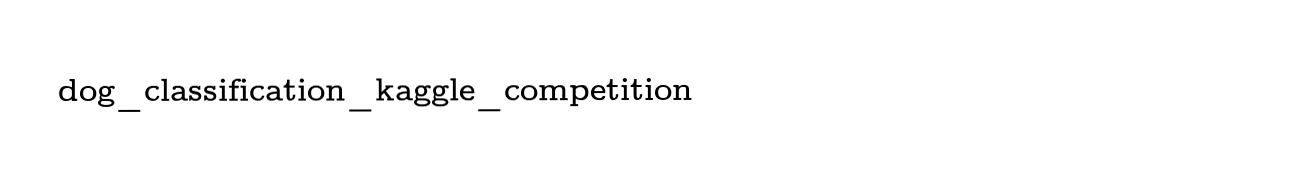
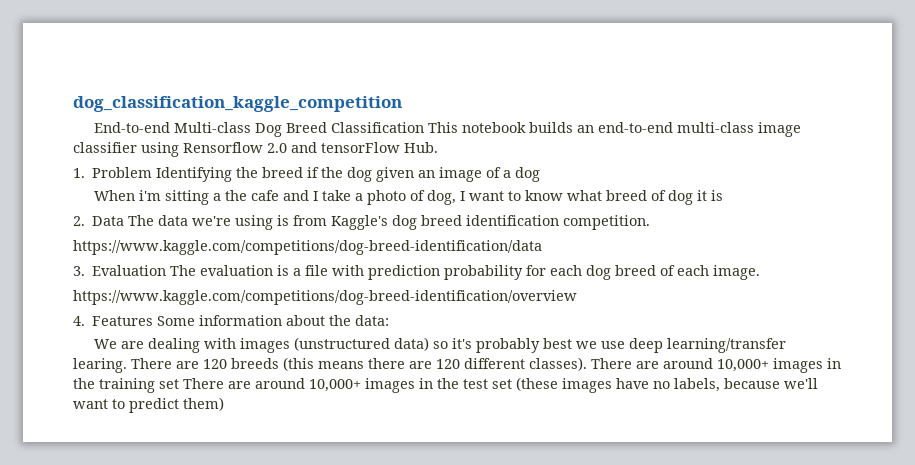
+ End-to-end Multi-class Dog Breed Classification This notebook builds an end-to-end multi-class image classifier using Rensorflow 2.0 and tensorFlow Hub.
+ 1. Problem Identifying the breed if the dog given an image of a dog
+ When i'm sitting a the cafe and I take a photo of dog, I want to know what breed of dog it is
+ 2. Data The data we're using is from Kaggle's dog breed identification competition.
+ https://www.kaggle.com/competitions/dog-breed-identification/data
+ 3. Evaluation The evaluation is a file with prediction probability for each dog breed of each image.
+ https://www.kaggle.com/competitions/dog-breed-identification/overview
+ 4. Features Some information about the data:
+ We are dealing with images (unstructured data) so it's probably best we use deep learning/transfer learing. There are 120 breeds (this means there are 120 different classes). There are around 10,000+ images in the training set There are around 10,000+ images in the test set (these images have no labels, because we'll want to predict them)

